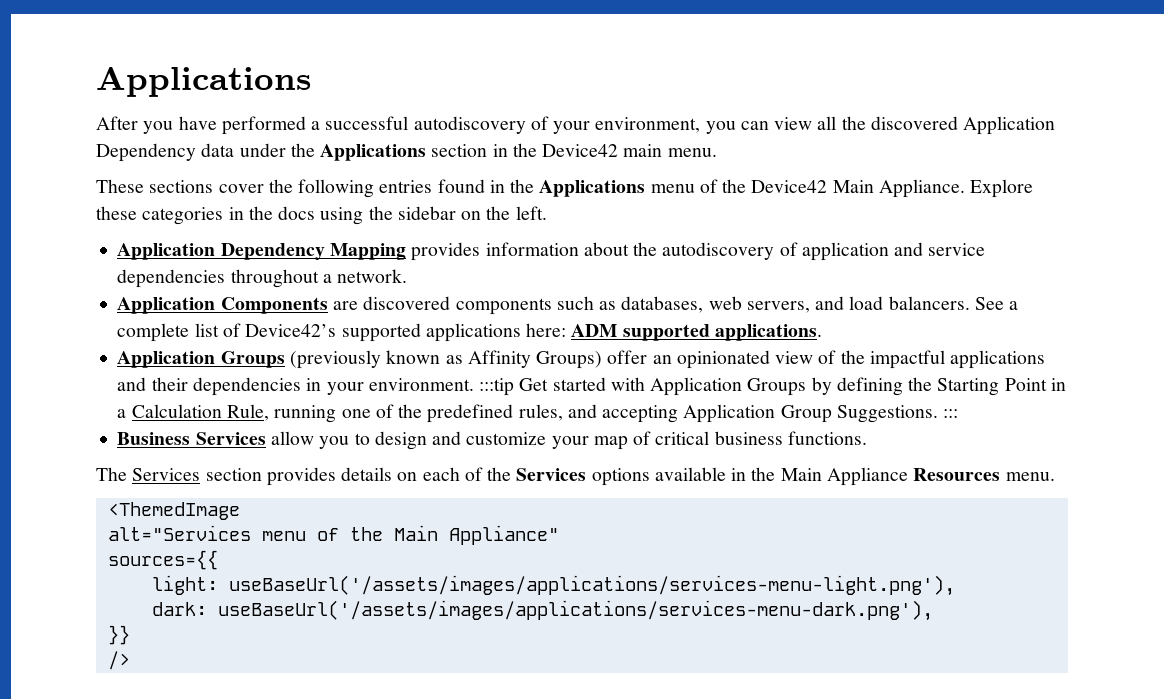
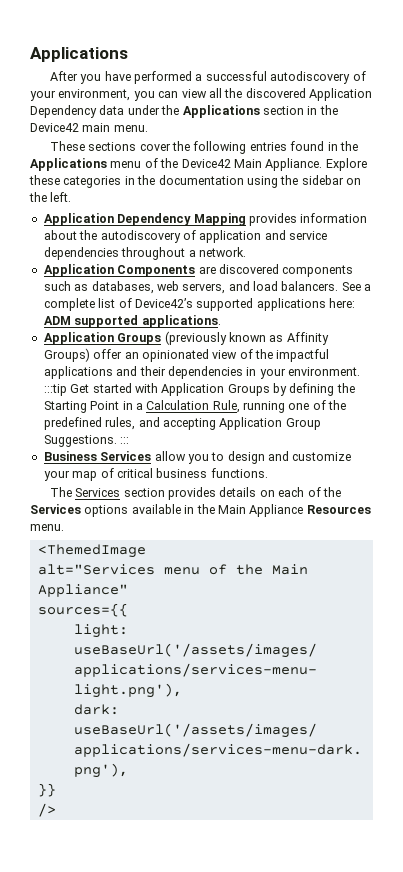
- Explore these categories in the docs using the sidebar on the left.
+ Explore these categories in the documentation using the sidebar on the left.

